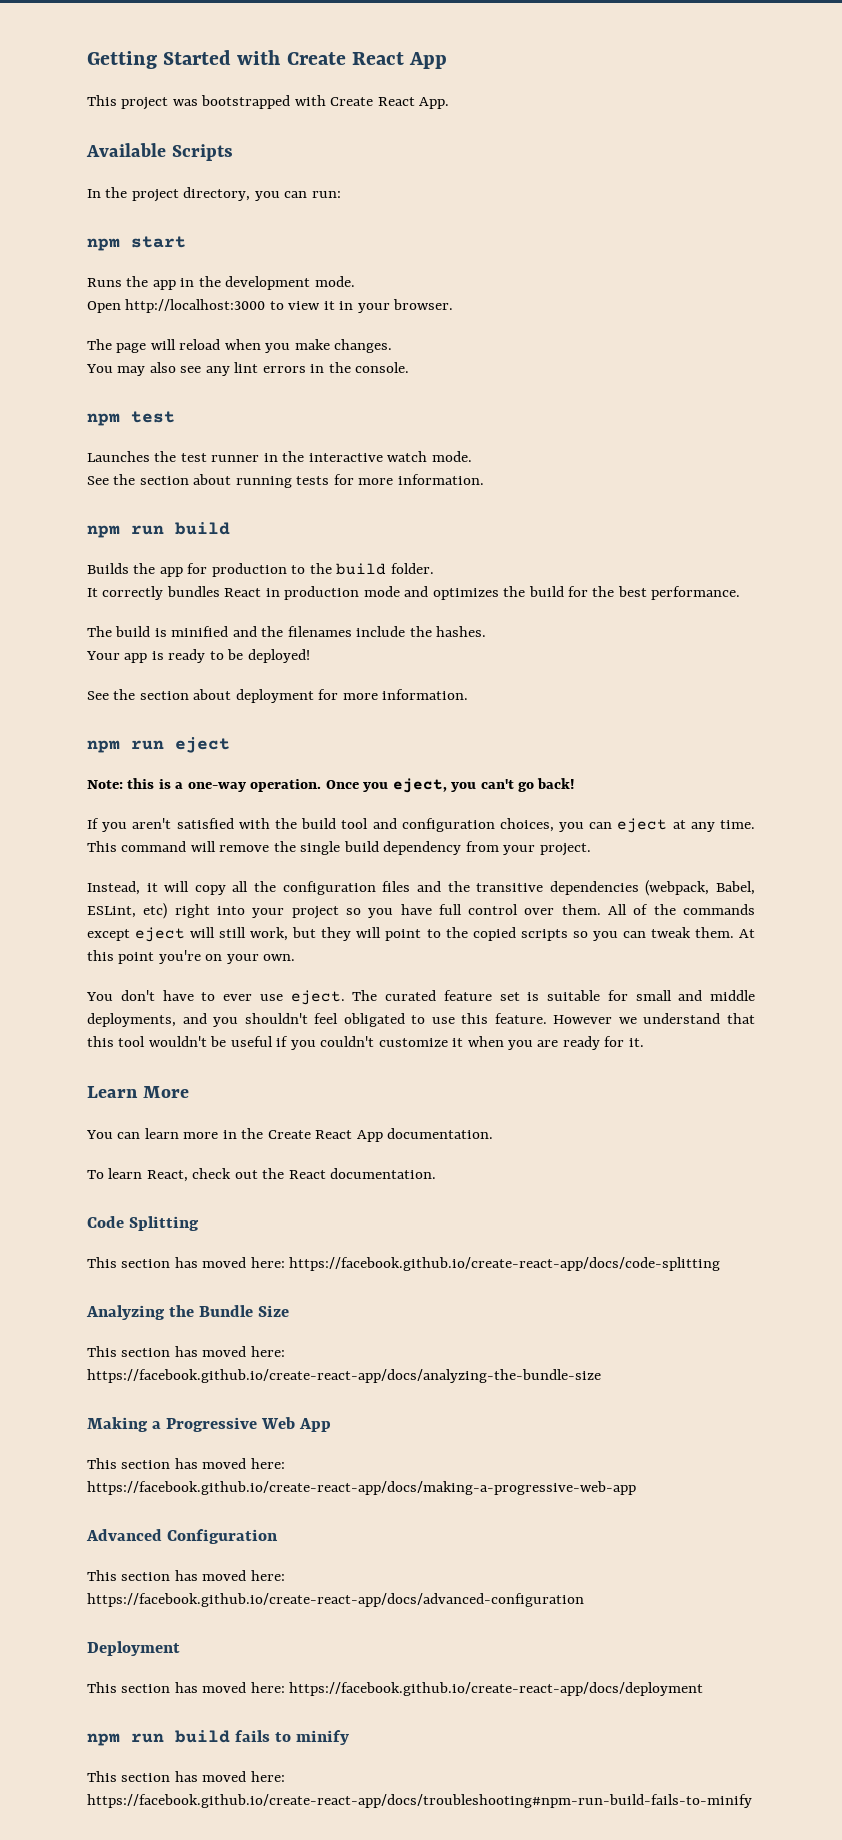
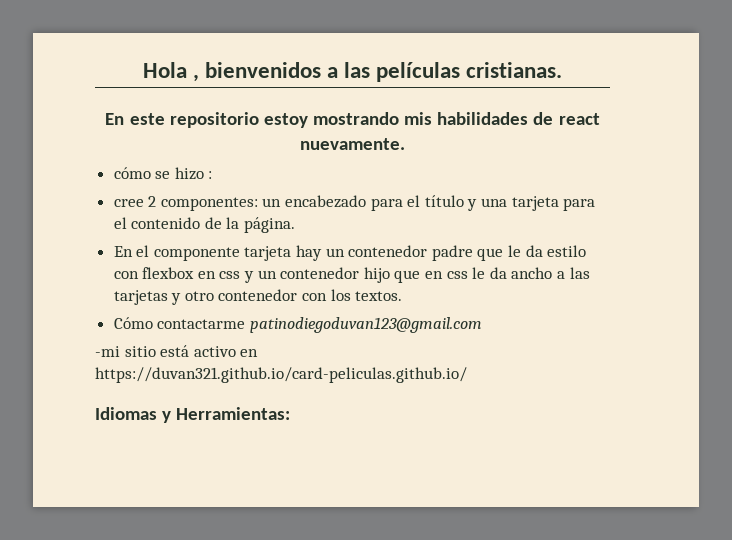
- Getting Started with Create React App
- This project was bootstrapped with Create React App.
- Available Scripts
- In the project directory, you can run:
- npm start
- Runs the app in the development mode.
- Open http://localhost:3000 to view it in your browser.
- The page will reload when you make changes.
- You may also see any lint errors in the console.
- npm test
- Launches the test runner in the interactive watch mode.
- See the section about running tests for more information.
- npm run build
- Builds the app for production to the build folder.
- It correctly bundles React in production mode and optimizes the build for the best performance.
- The build is minified and the filenames include the hashes.
- Your app is ready to be deployed!
- See the section about deployment for more information.
- npm run eject
- Note: this is a one-way operation. Once you eject, you can't go back!
- If you aren't satisfied with the build tool and configuration choices, you can eject at any time. This command will remove the single build dependency from your project.
- Instead, it will copy all the configuration files and the transitive dependencies (webpack, Babel, ESLint, etc) right into your project so you have full control over them. All of the commands except eject will still work, but they will point to the copied scripts so you can tweak them. At this point you're on your own.
- You don't have to ever use eject. The curated feature set is suitable for small and middle deployments, and you shouldn't feel obligated to use this feature. However we understand that this tool wouldn't be useful if you couldn't customize it when you are ready for it.
- Learn More
- You can learn more in the Create React App documentation.
- To learn React, check out the React documentation.
- Code Splitting
- This section has moved here: https://facebook.github.io/create-react-app/docs/code-splitting
- Analyzing the Bundle Size
- This section has moved here: https://facebook.github.io/create-react-app/docs/analyzing-the-bundle-size
- Making a Progressive Web App
- This section has moved here: https://facebook.github.io/create-react-app/docs/making-a-progressive-web-app
- Advanced Configuration
- This section has moved here: https://facebook.github.io/create-react-app/docs/advanced-configuration
- Deployment
- This section has moved here: https://facebook.github.io/create-react-app/docs/deployment
- npm run build fails to minify
- This section has moved here: https://facebook.github.io/create-react-app/docs/troubleshooting#npm-run-build-fails-to-minify
+ Hola , bienvenidos a las películas cristianas.
+ En este repositorio estoy mostrando mis habilidades de react nuevamente.
+ cómo se hizo :
+ cree 2 componentes: un encabezado para el título y una tarjeta para el contenido de la página.
+ En el componente tarjeta hay un contenedor padre que le da estilo con flexbox en css y un contenedor hijo que en css le da ancho a las tarjetas y otro contenedor con los textos.
+ Cómo contactarme patinodiegoduvan123@gmail.com
+ -mi sitio está activo en https://duvan321.github.io/card-peliculas.github.io/
+ Idiomas y Herramientas:

